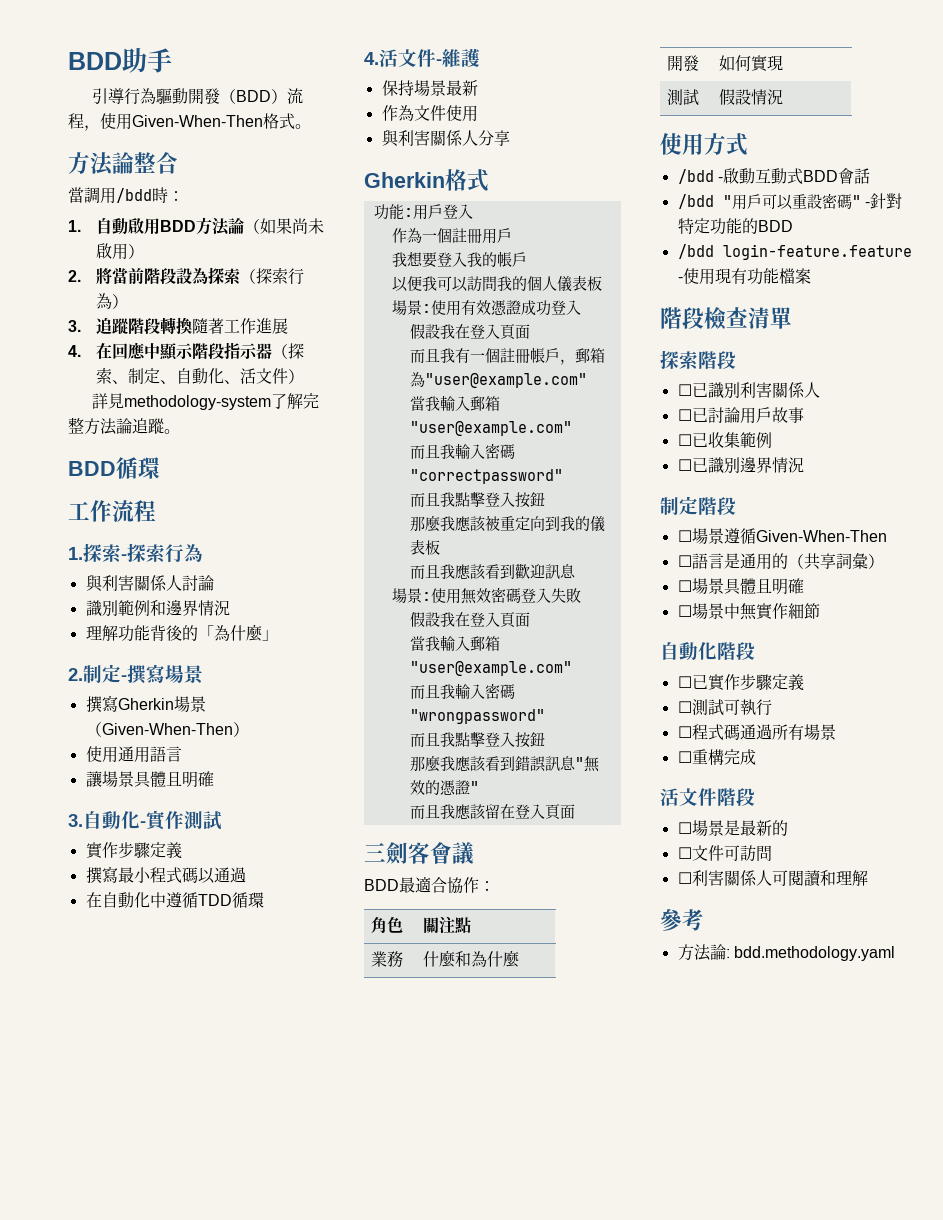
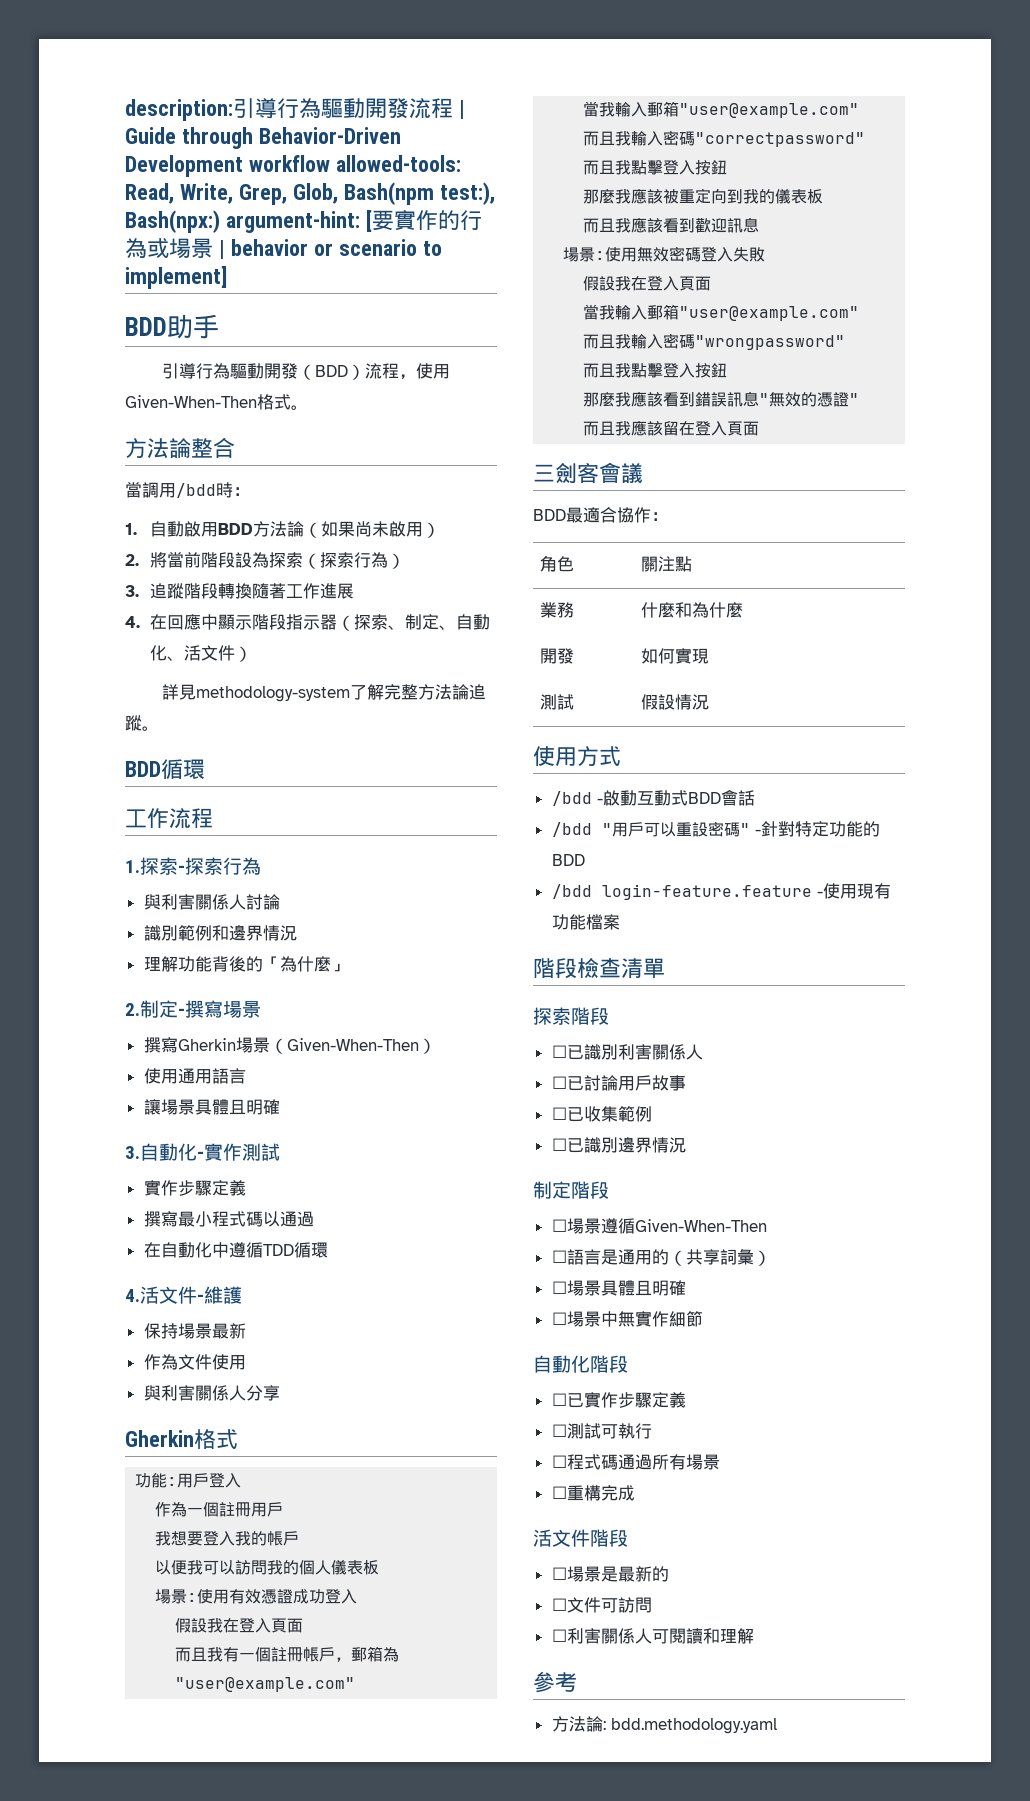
+ description:引導行為驅動開發流程 | Guide through Behavior-Driven Development workflow allowed-tools: Read, Write, Grep, Glob, Bash(npm test:), Bash(npx:) argument-hint: [要實作的行為或場景 | behavior or scenario to implement]

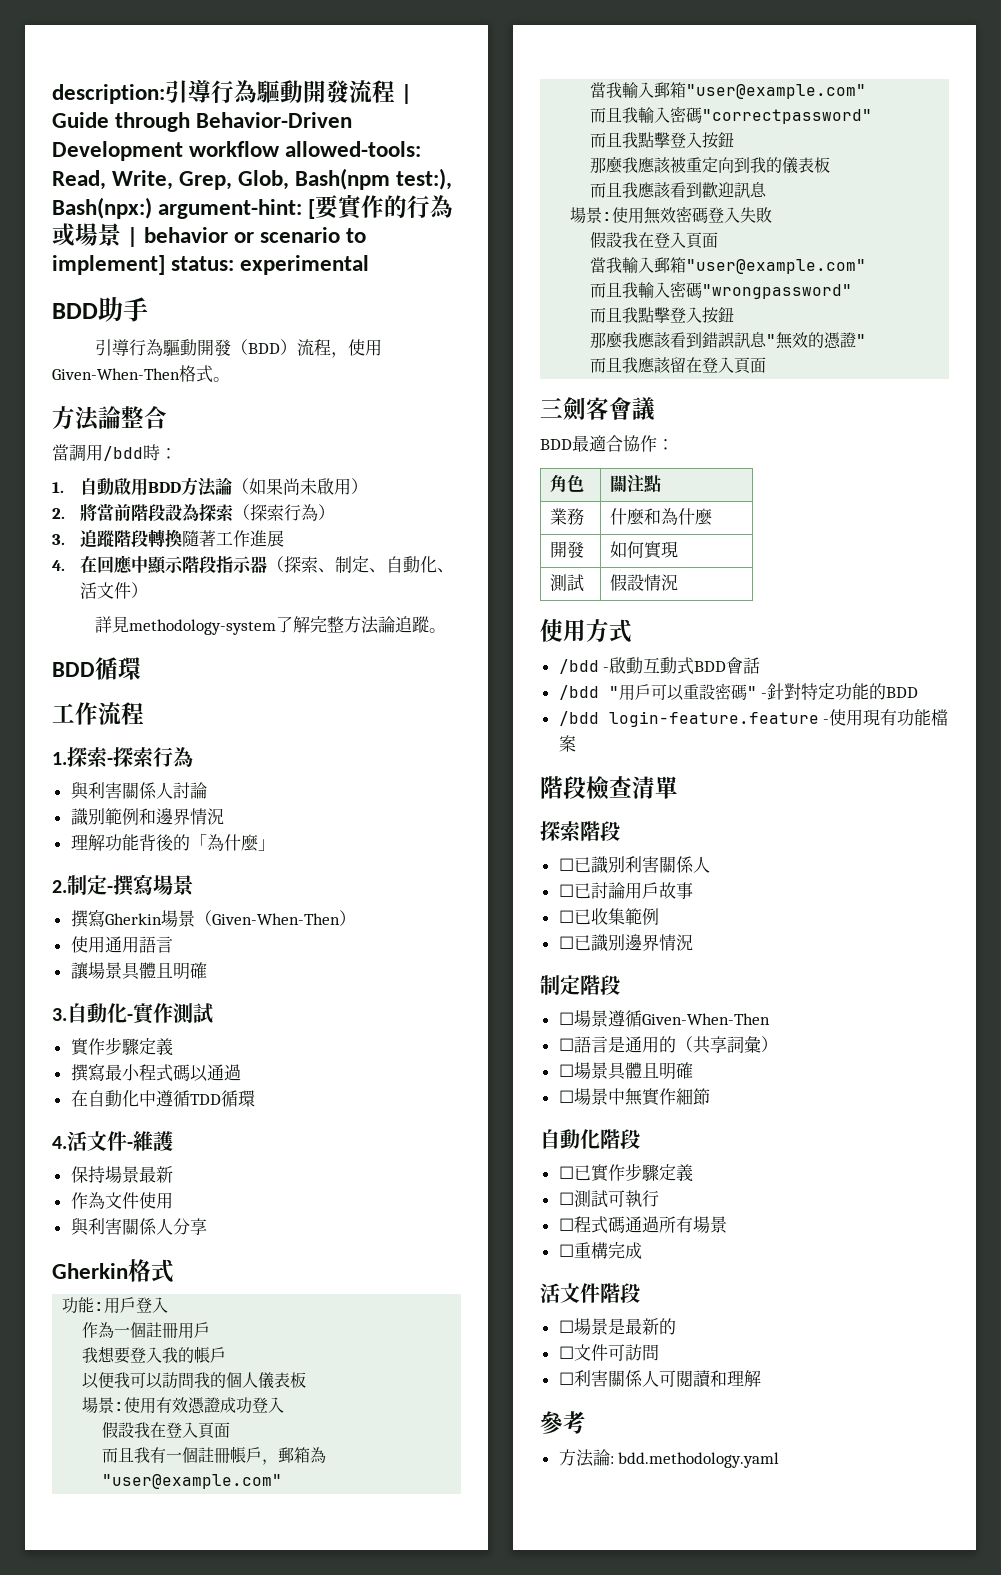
- description:引導行為驅動開發流程 | Guide through Behavior-Driven Development workflow allowed-tools: Read, Write, Grep, Glob, Bash(npm test:), Bash(npx:) argument-hint: [要實作的行為或場景 | behavior or scenario to implement]
+ description:引導行為驅動開發流程 | Guide through Behavior-Driven Development workflow allowed-tools: Read, Write, Grep, Glob, Bash(npm test:), Bash(npx:) argument-hint: [要實作的行為或場景 | behavior or scenario to implement] status: experimental

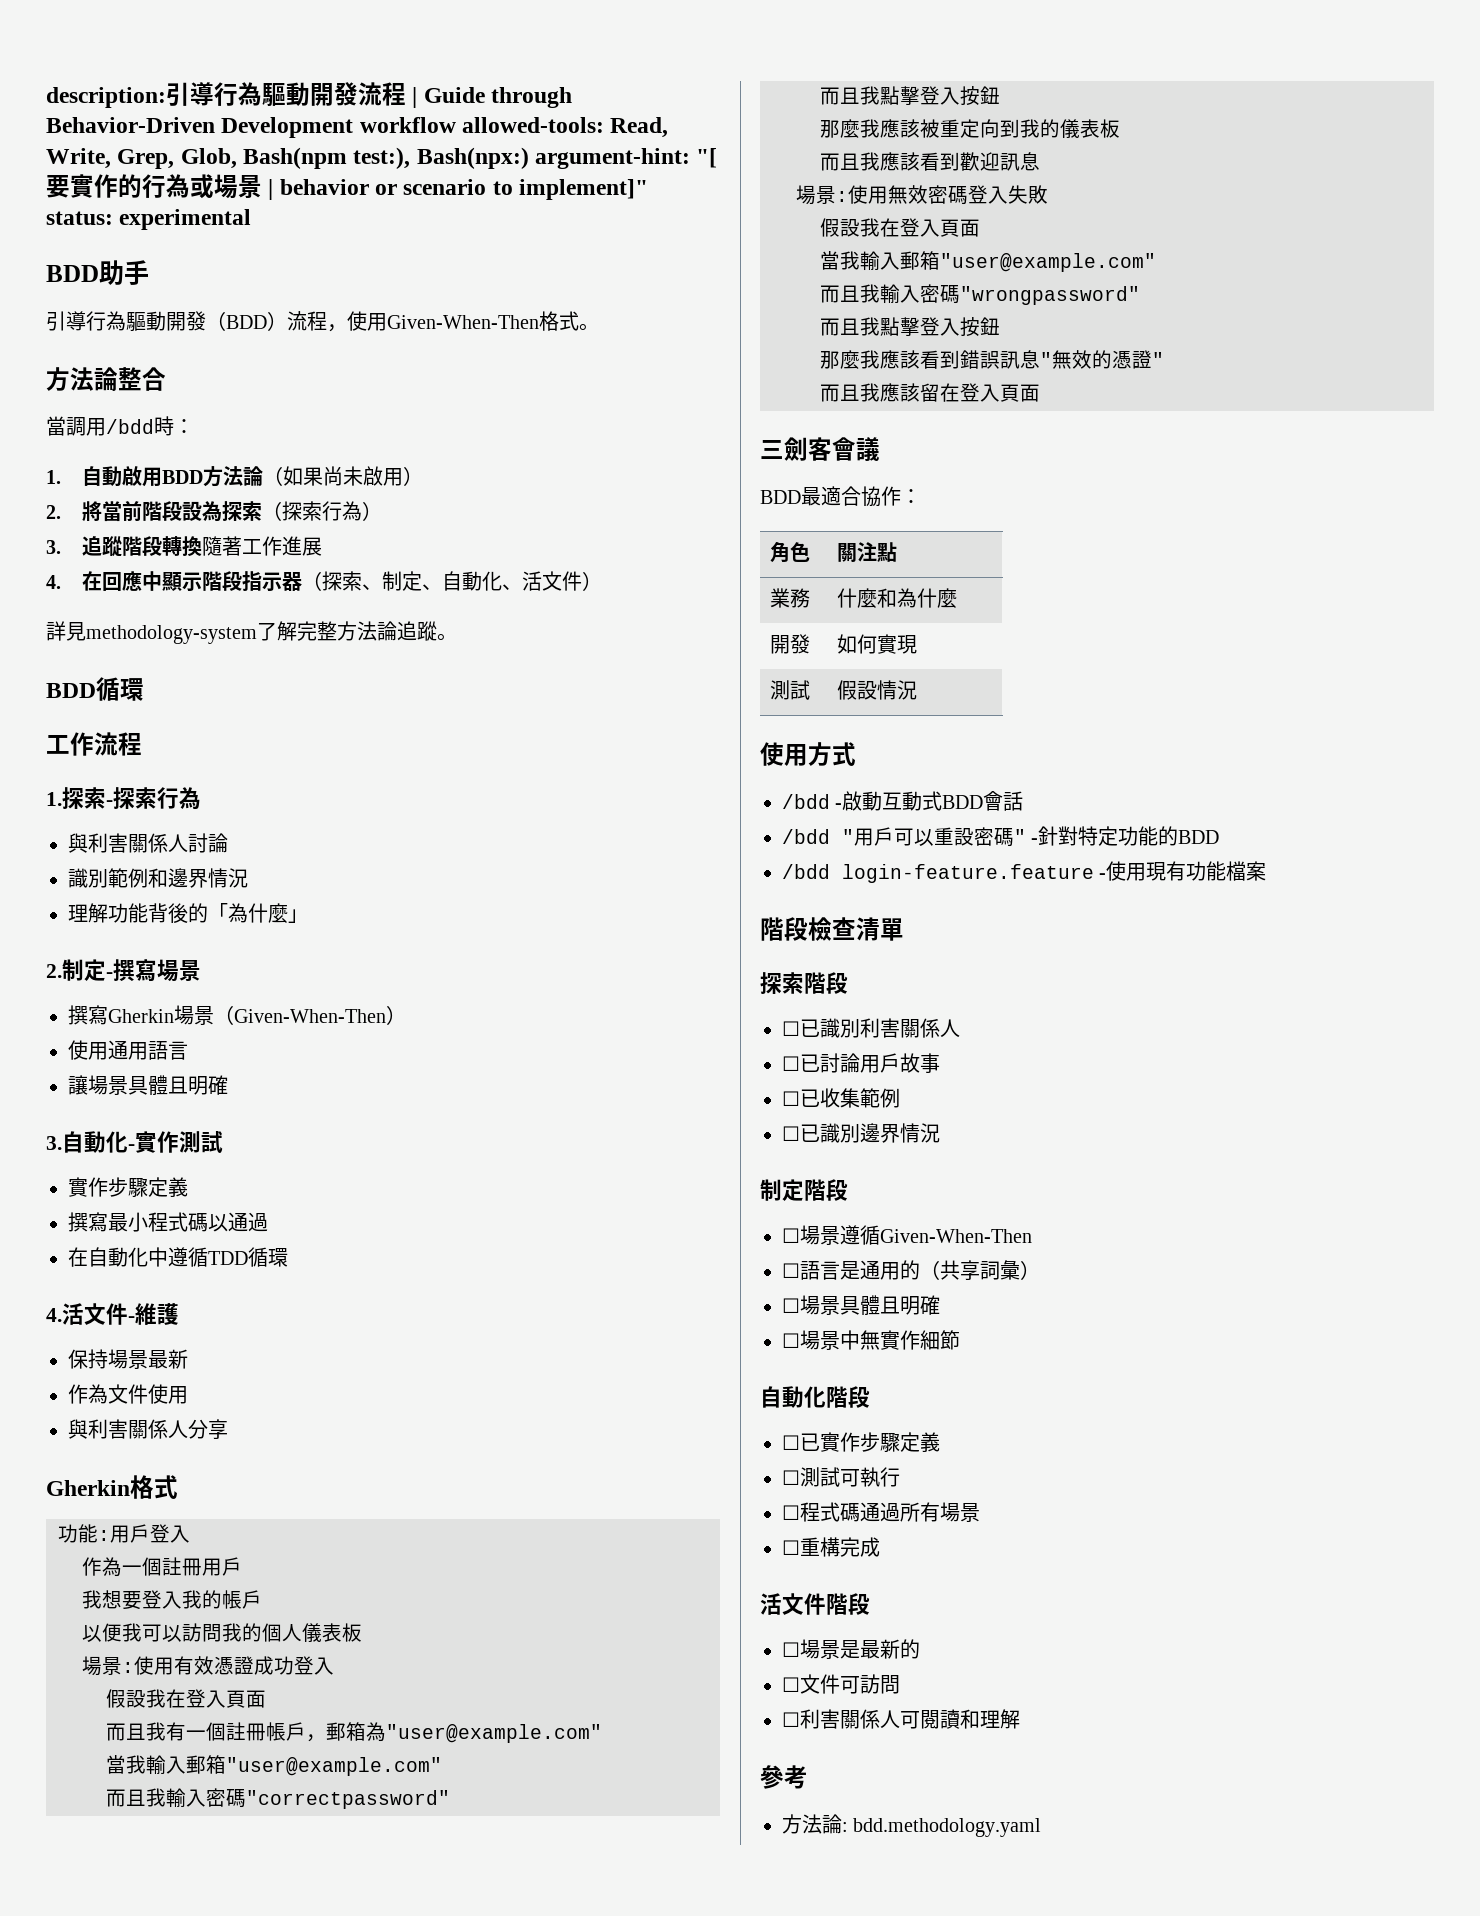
- description:引導行為驅動開發流程 | Guide through Behavior-Driven Development workflow allowed-tools: Read, Write, Grep, Glob, Bash(npm test:), Bash(npx:) argument-hint: [要實作的行為或場景 | behavior or scenario to implement] status: experimental
+ description:引導行為驅動開發流程 | Guide through Behavior-Driven Development workflow allowed-tools: Read, Write, Grep, Glob, Bash(npm test:), Bash(npx:) argument-hint: "[要實作的行為或場景 | behavior or scenario to implement]" status: experimental

